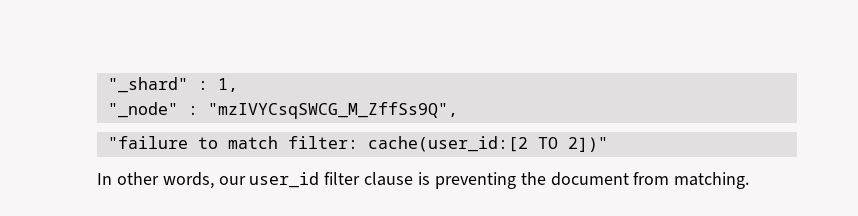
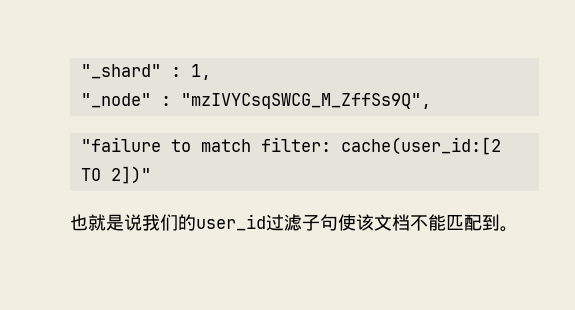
- In other words, our user_id filter clause is preventing the document from matching.
+ 也就是说我们的user_id过滤子句使该文档不能匹配到。

